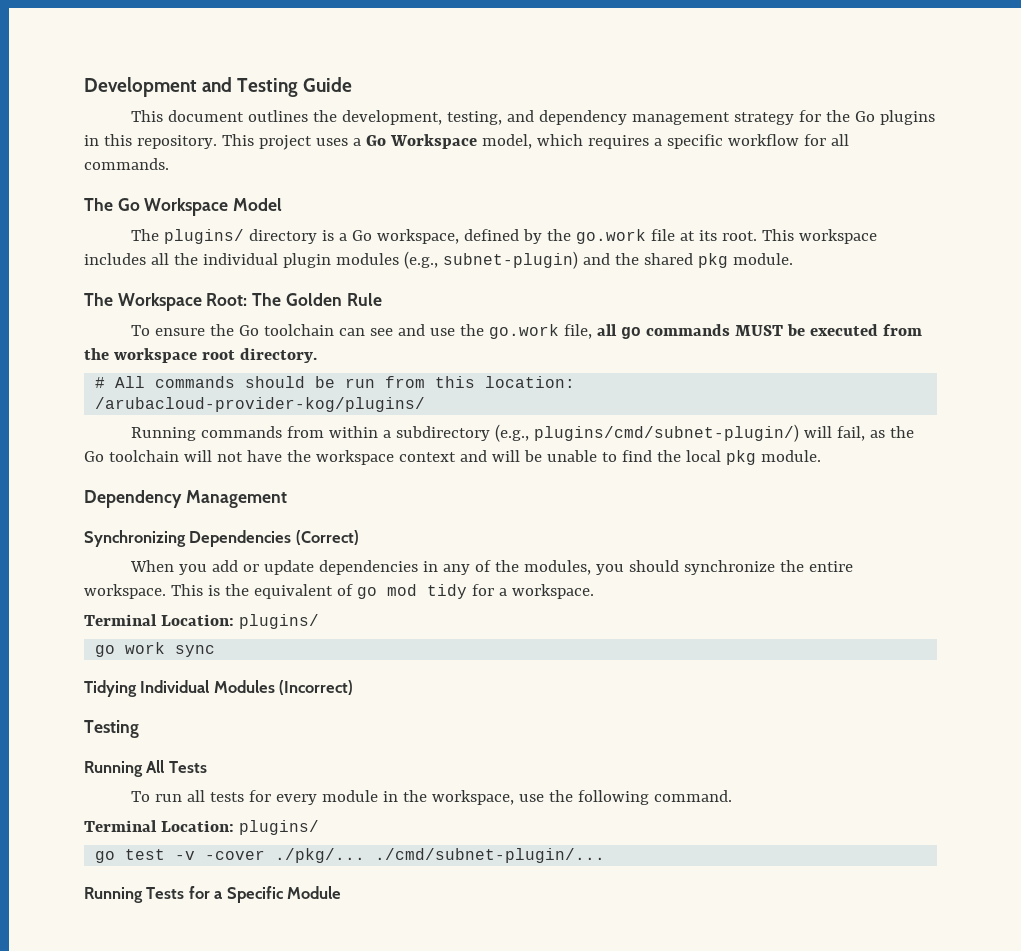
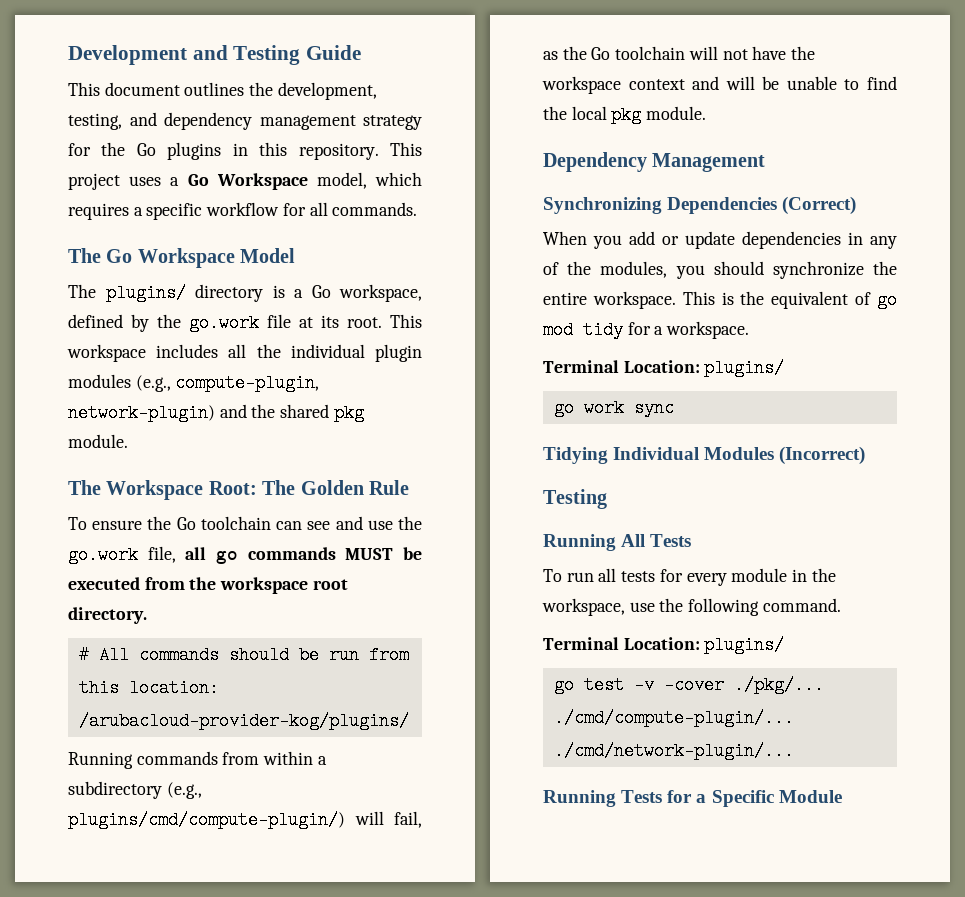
- This workspace includes all the individual plugin modules (e.g., subnet-plugin) and the shared pkg module.
+ This workspace includes all the individual plugin modules (e.g., compute-plugin, network-plugin) and the shared pkg module.
- Running commands from within a subdirectory (e.g., plugins/cmd/subnet-plugin/) will fail, as the Go toolchain will not have the workspace context and will be unable to find the local pkg module.
+ Running commands from within a subdirectory (e.g., plugins/cmd/compute-plugin/) will fail, as the Go toolchain will not have the workspace context and will be unable to find the local pkg module.
- go test -v -cover ./pkg/... ./cmd/subnet-plugin/...
+ go test -v -cover ./pkg/... ./cmd/compute-plugin/... ./cmd/network-plugin/...

